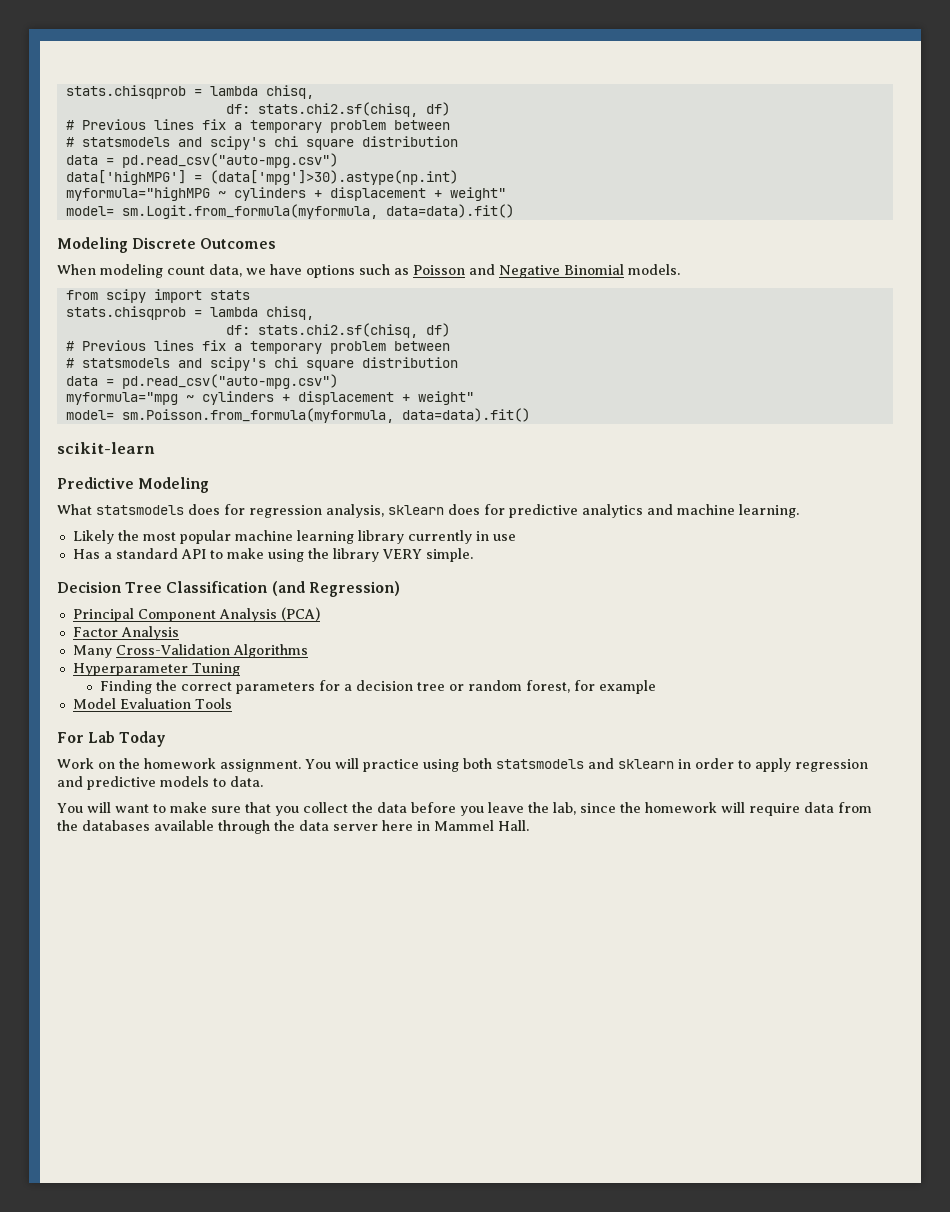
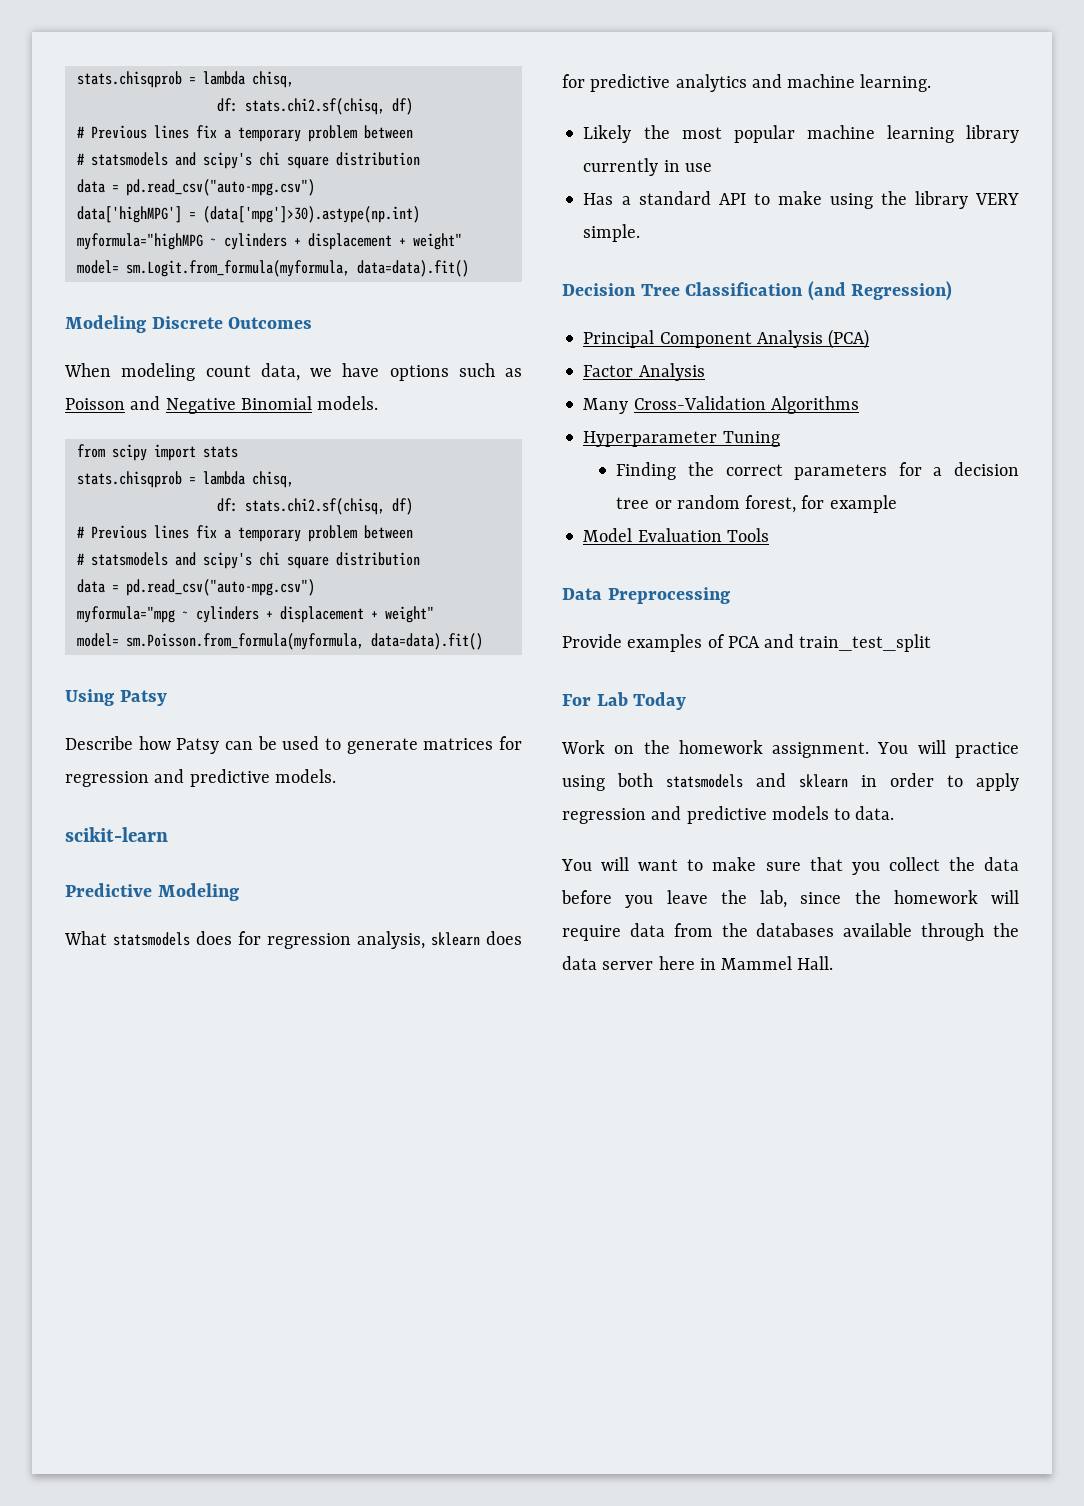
+ Using Patsy
+ Describe how Patsy can be used to generate matrices for regression and predictive models.
+ Data Preprocessing
+ Provide examples of PCA and train_test_split

